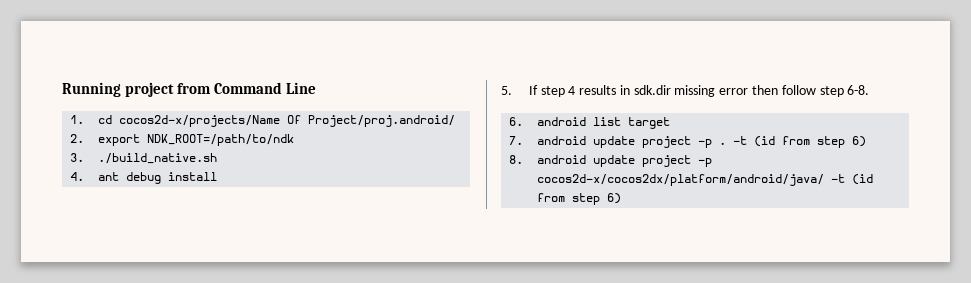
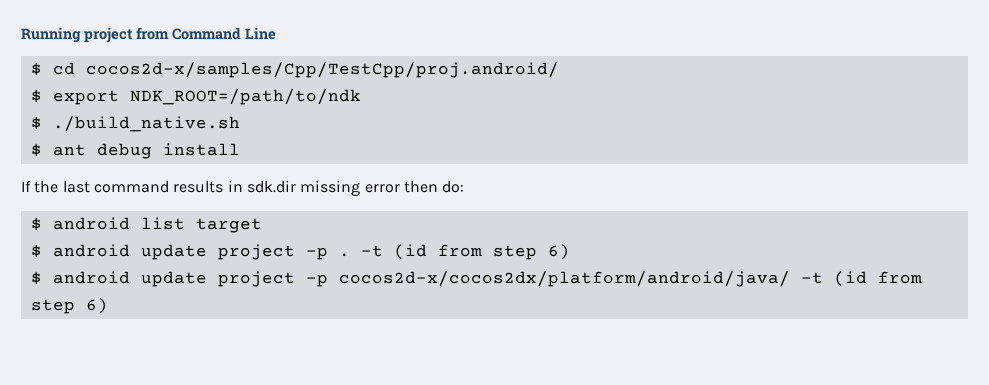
- 1. cd cocos2d-x/projects/Name Of Project/proj.android/
- 2. export NDK_ROOT=/path/to/ndk
+ $ cd cocos2d-x/samples/Cpp/TestCpp/proj.android/
+ $ export NDK_ROOT=/path/to/ndk
- 3. ./build_native.sh
+ $ ./build_native.sh
- 4. ant debug install
+ $ ant debug install
- 5. If step 4 results in sdk.dir missing error then follow step 6-8.
- 6. android list target
+ If the last command results in sdk.dir missing error then do:
+ $ android list target
- 7. android update project -p .
+ $ android update project -p .
- 8. android update project -p cocos2d-x/cocos2dx/platform/android/java/ -t (id from step 6)
+ $ android update project -p cocos2d-x/cocos2dx/platform/android/java/ -t (id from step 6)

